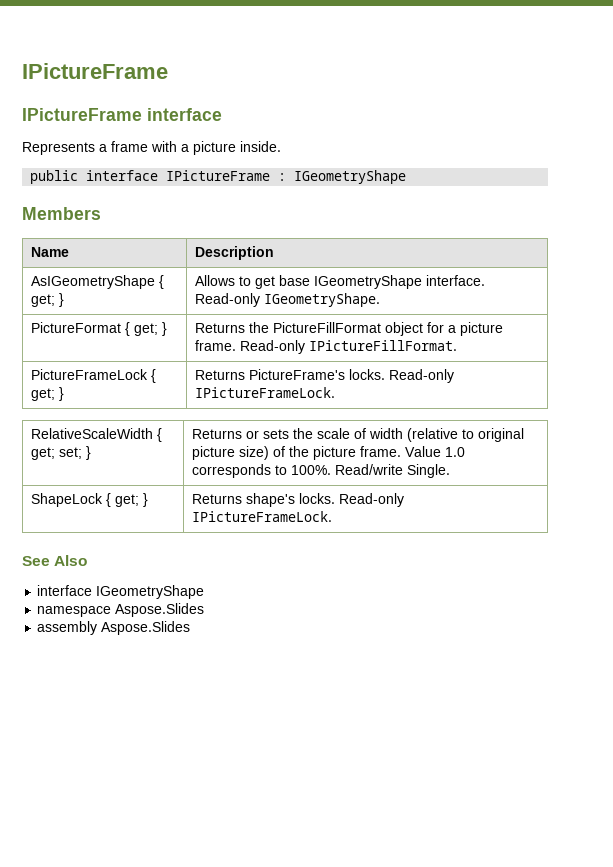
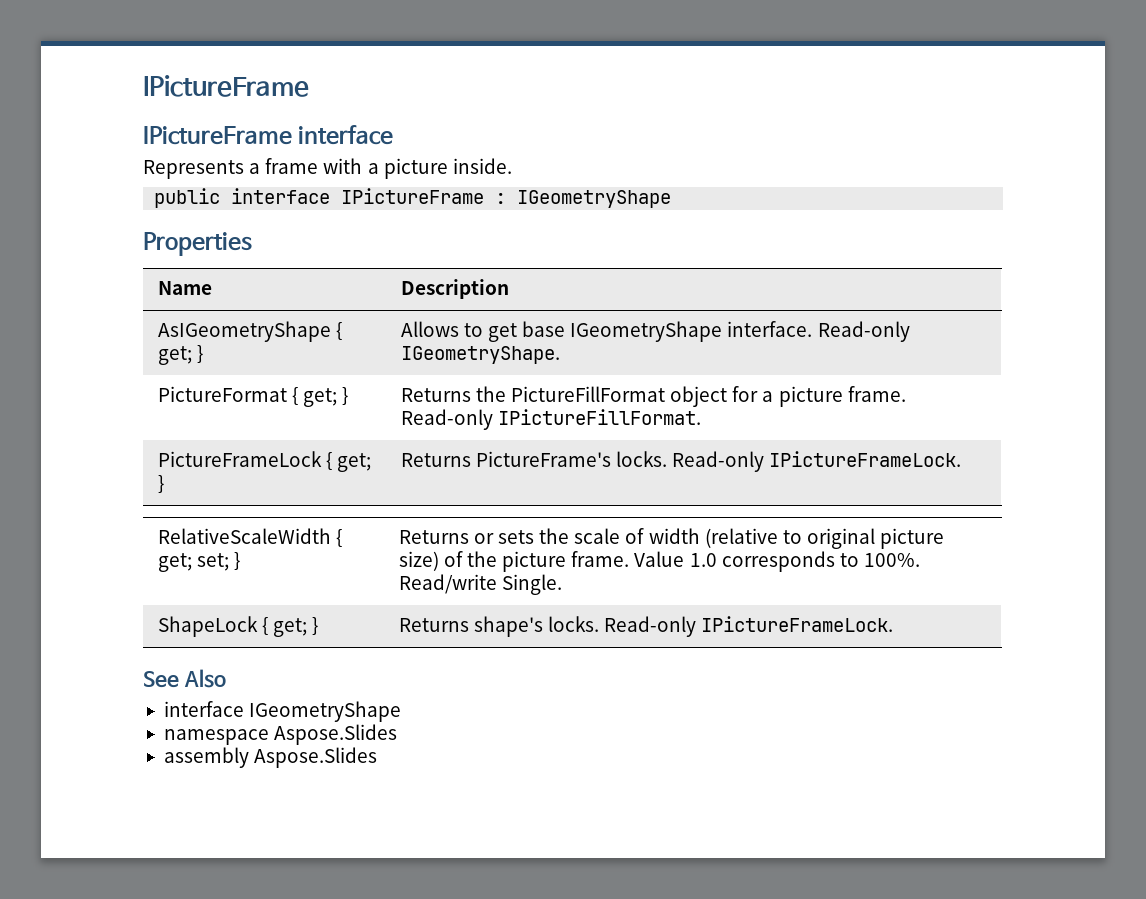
- Members
+ Properties

